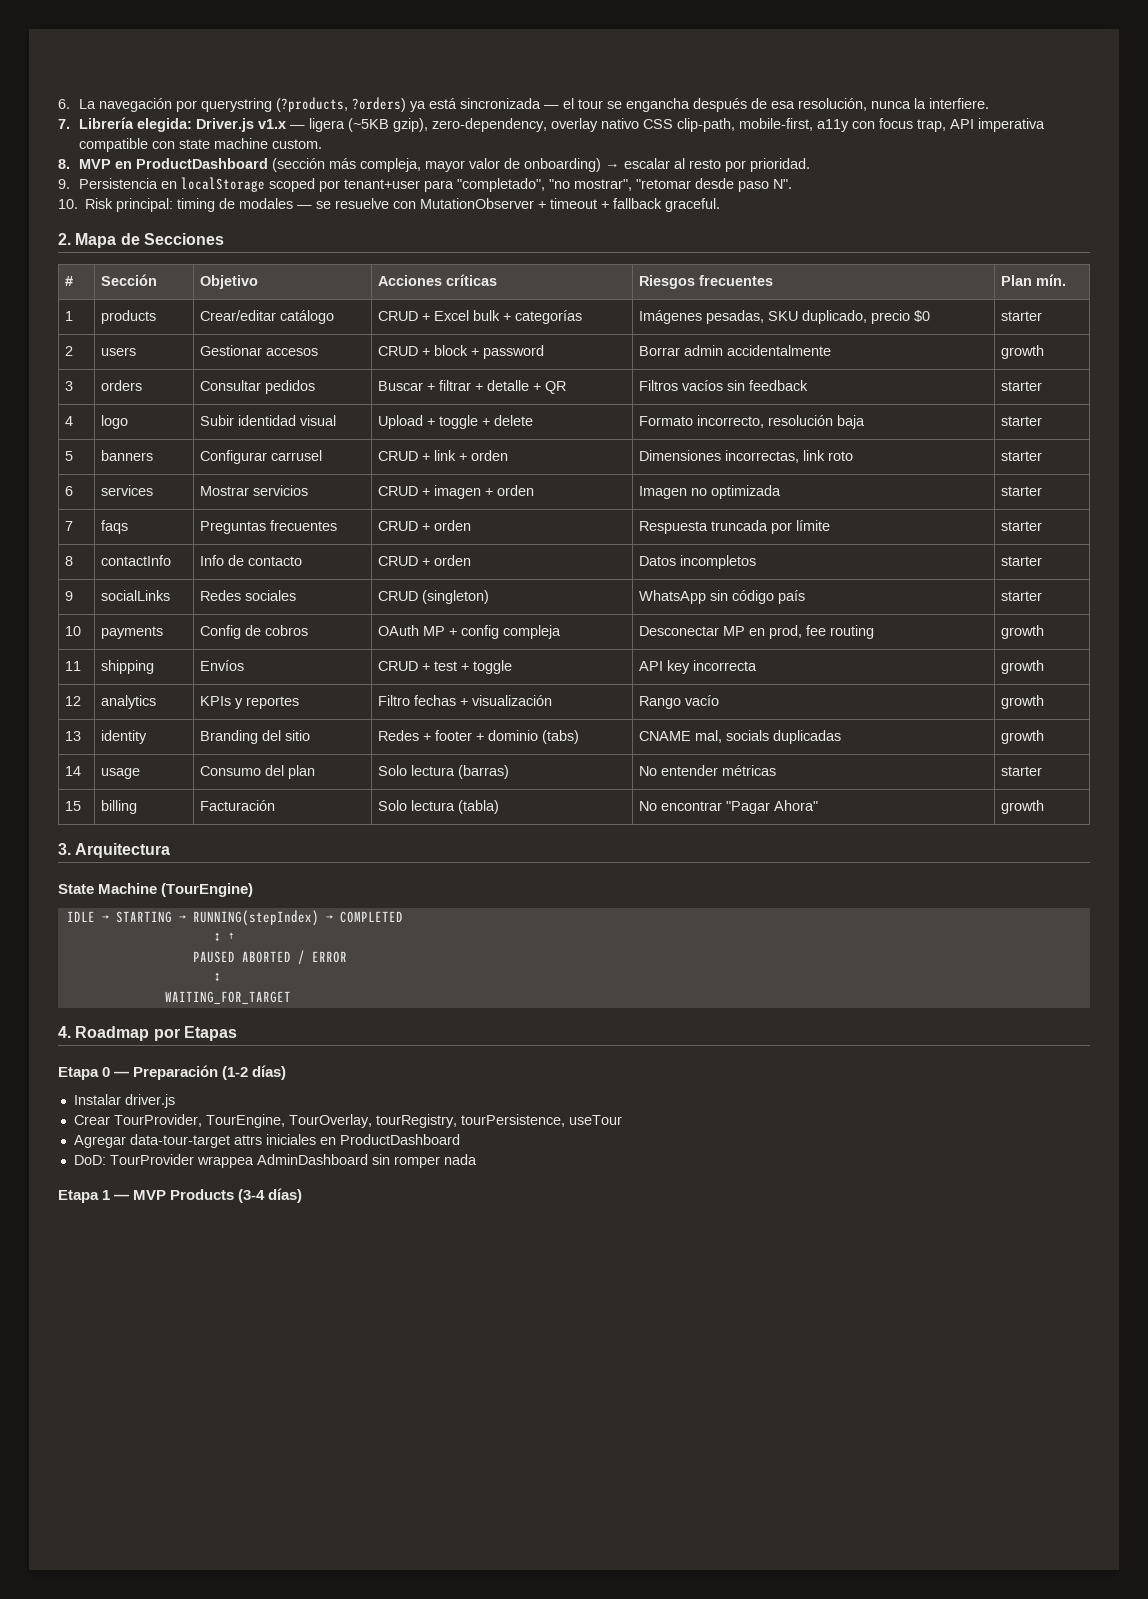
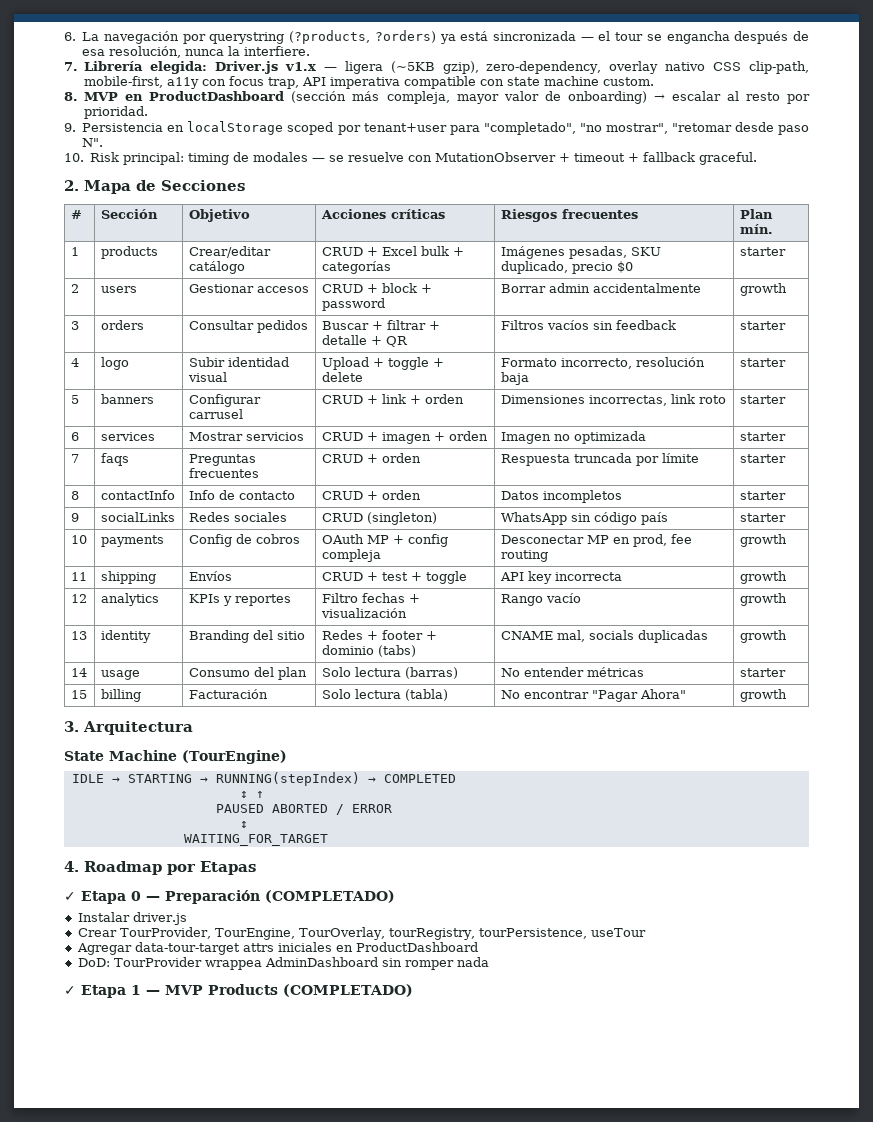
- Etapa 0 — Preparación (1-2 días)
+ ✓ Etapa 0 — Preparación (COMPLETADO)
- Etapa 1 — MVP Products (3-4 días)
+ ✓ Etapa 1 — MVP Products (COMPLETADO)

